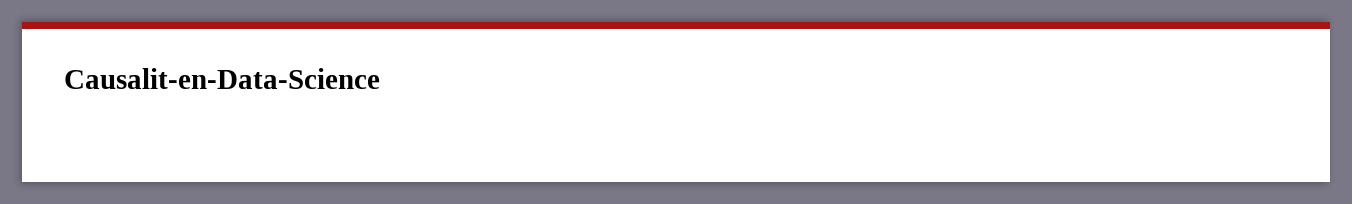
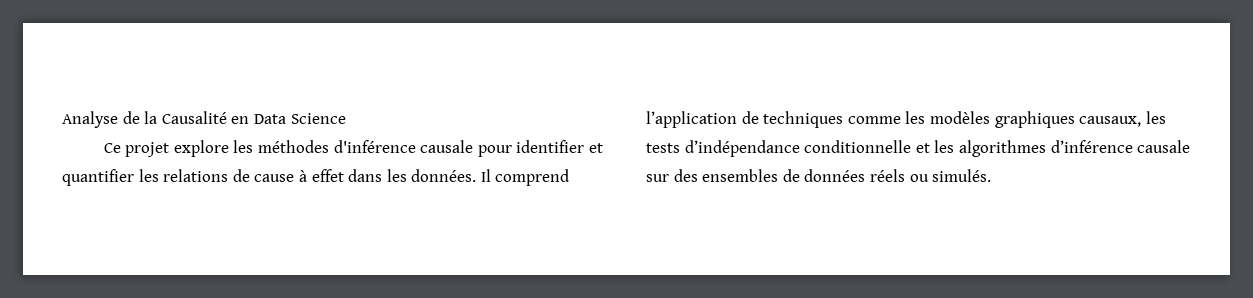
- Causalit-en-Data-Science
+ Analyse de la Causalité en Data Science
+ Ce projet explore les méthodes d'inférence causale pour identifier et quantifier les relations de cause à effet dans les données. Il comprend l’application de techniques comme les modèles graphiques causaux, les tests d’indépendance conditionnelle et les algorithmes d’inférence causale sur des ensembles de données réels ou simulés.

